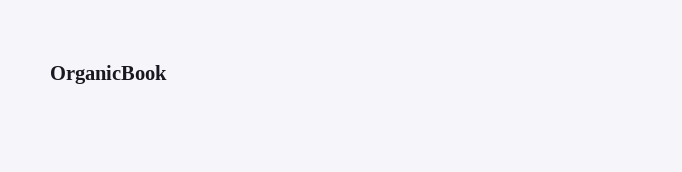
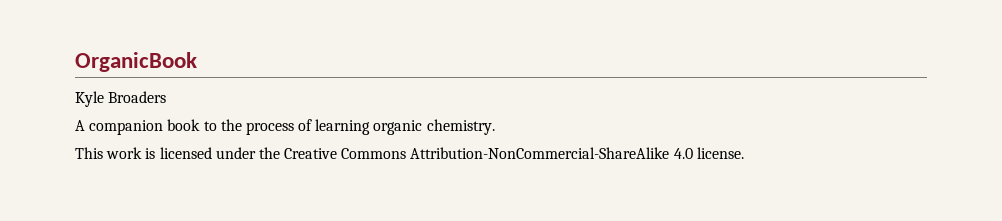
+ Kyle Broaders
+ A companion book to the process of learning organic chemistry.
+ This work is licensed under the Creative Commons Attribution-NonCommercial-ShareAlike 4.0 license.

